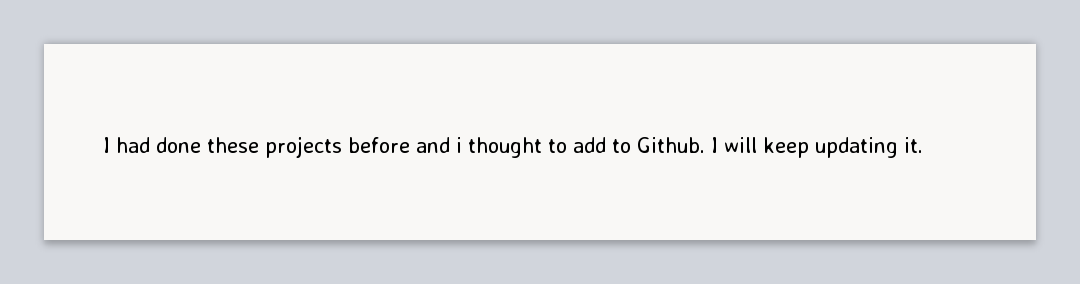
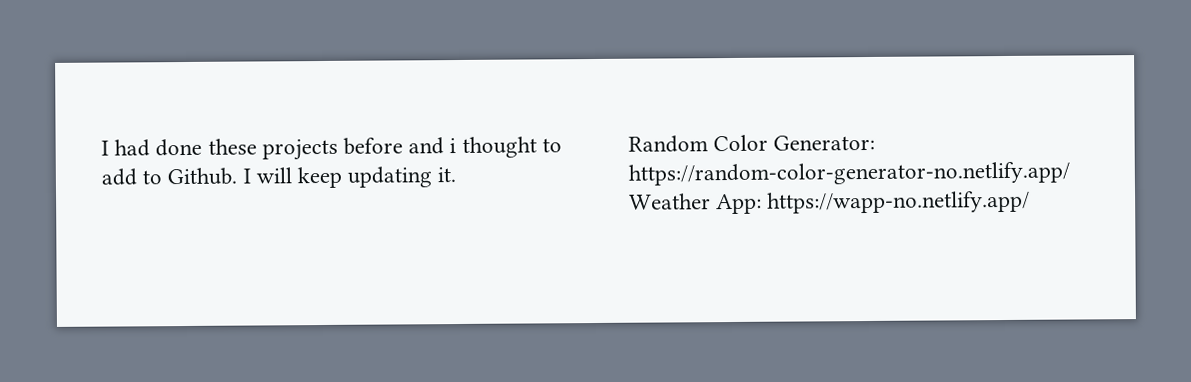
+ Random Color Generator: https://random-color-generator-no.netlify.app/ Weather App: https://wapp-no.netlify.app/

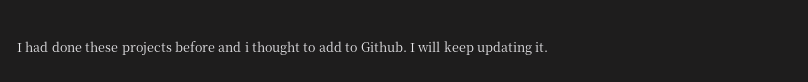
- Random Color Generator: https://random-color-generator-no.netlify.app/ Weather App: https://wapp-no.netlify.app/

